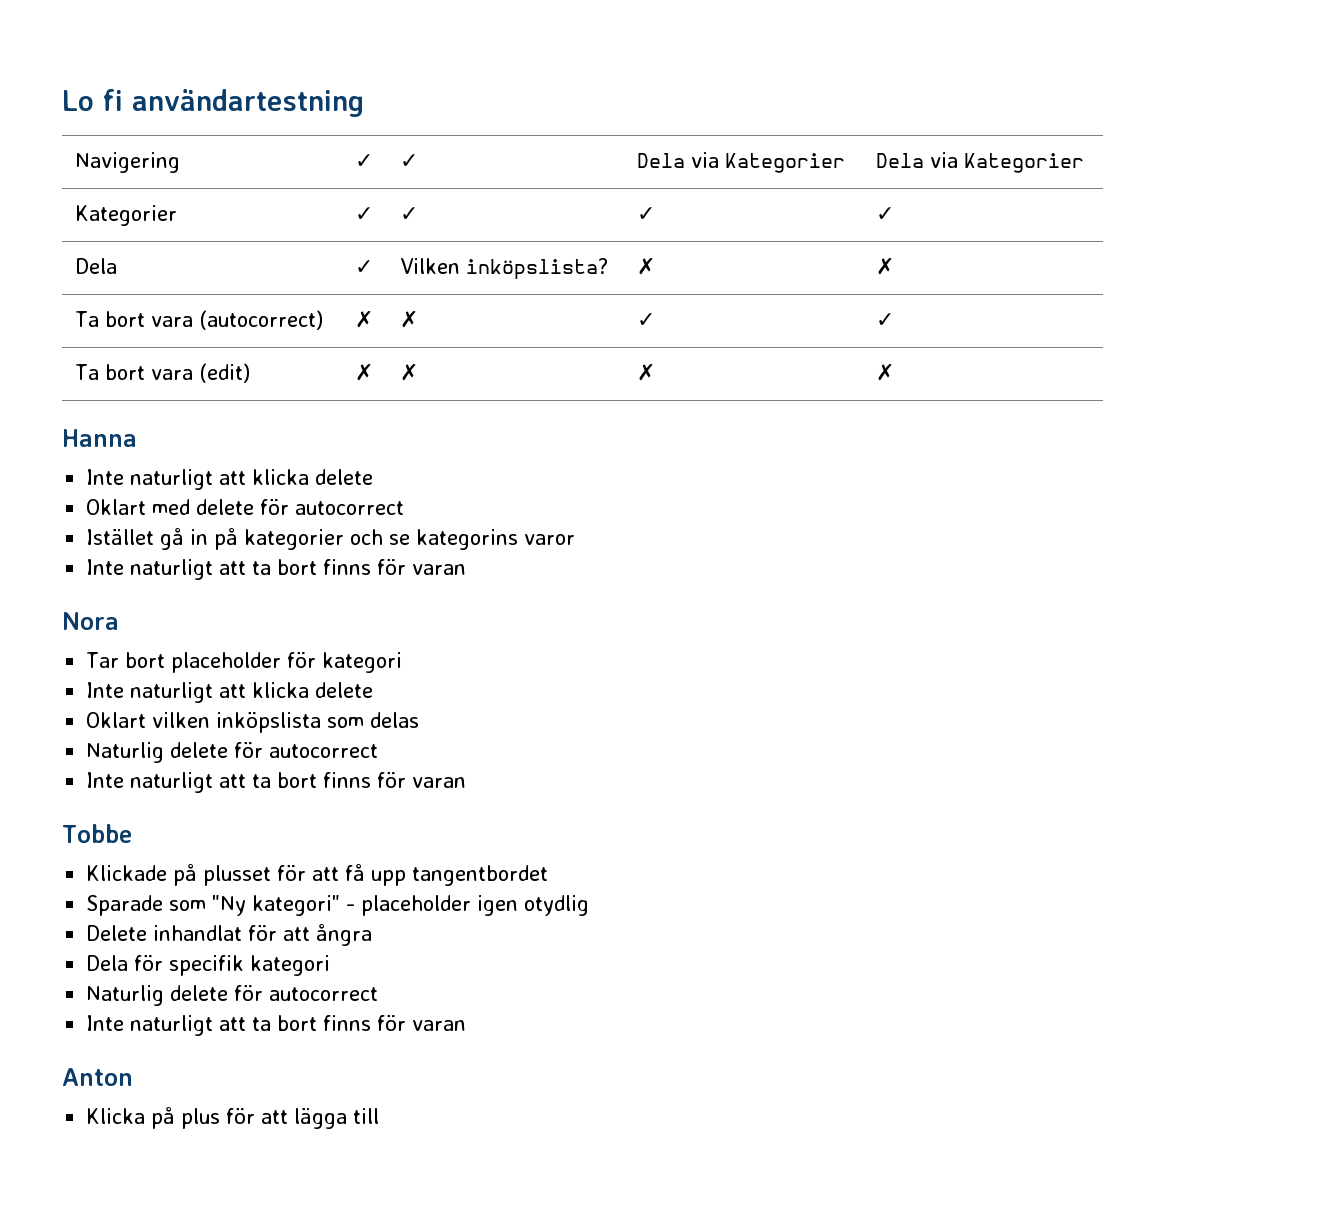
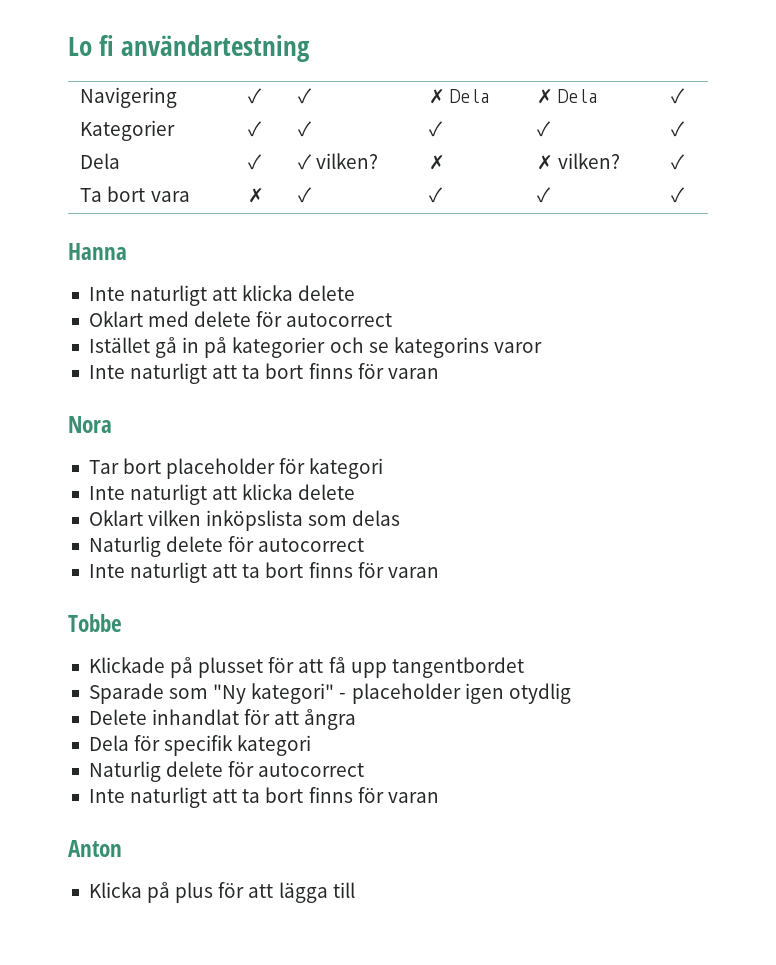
- Navigering | ✓ | ✓ | Dela via Kategorier | Dela via Kategorier
- Kategorier | ✓ | ✓ | ✓ | ✓
+ Navigering | ✓ | ✓ | ✗ Dela | ✗ Dela | ✓
+ Kategorier | ✓ | ✓ | ✓ | ✓ | ✓
- Dela | ✓ | Vilken inköpslista? | ✗ | ✗
- Ta bort vara (autocorrect) | ✗ | ✗ | ✓ | ✓
- Ta bort vara (edit) | ✗ | ✗ | ✗ | ✗
+ Dela | ✓ | ✓ vilken? | ✗ | ✗ vilken? | ✓
+ Ta bort vara | ✗ | ✓ | ✓ | ✓ | ✓

